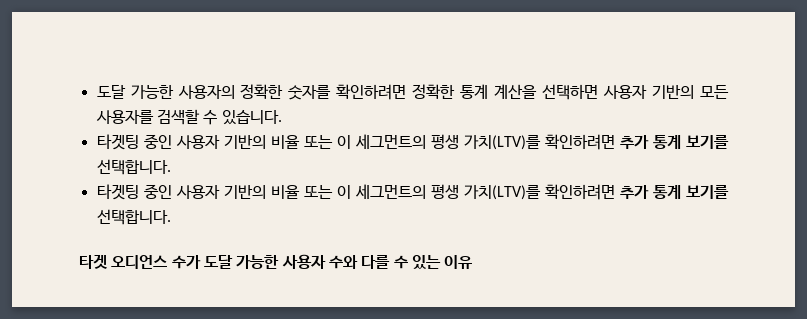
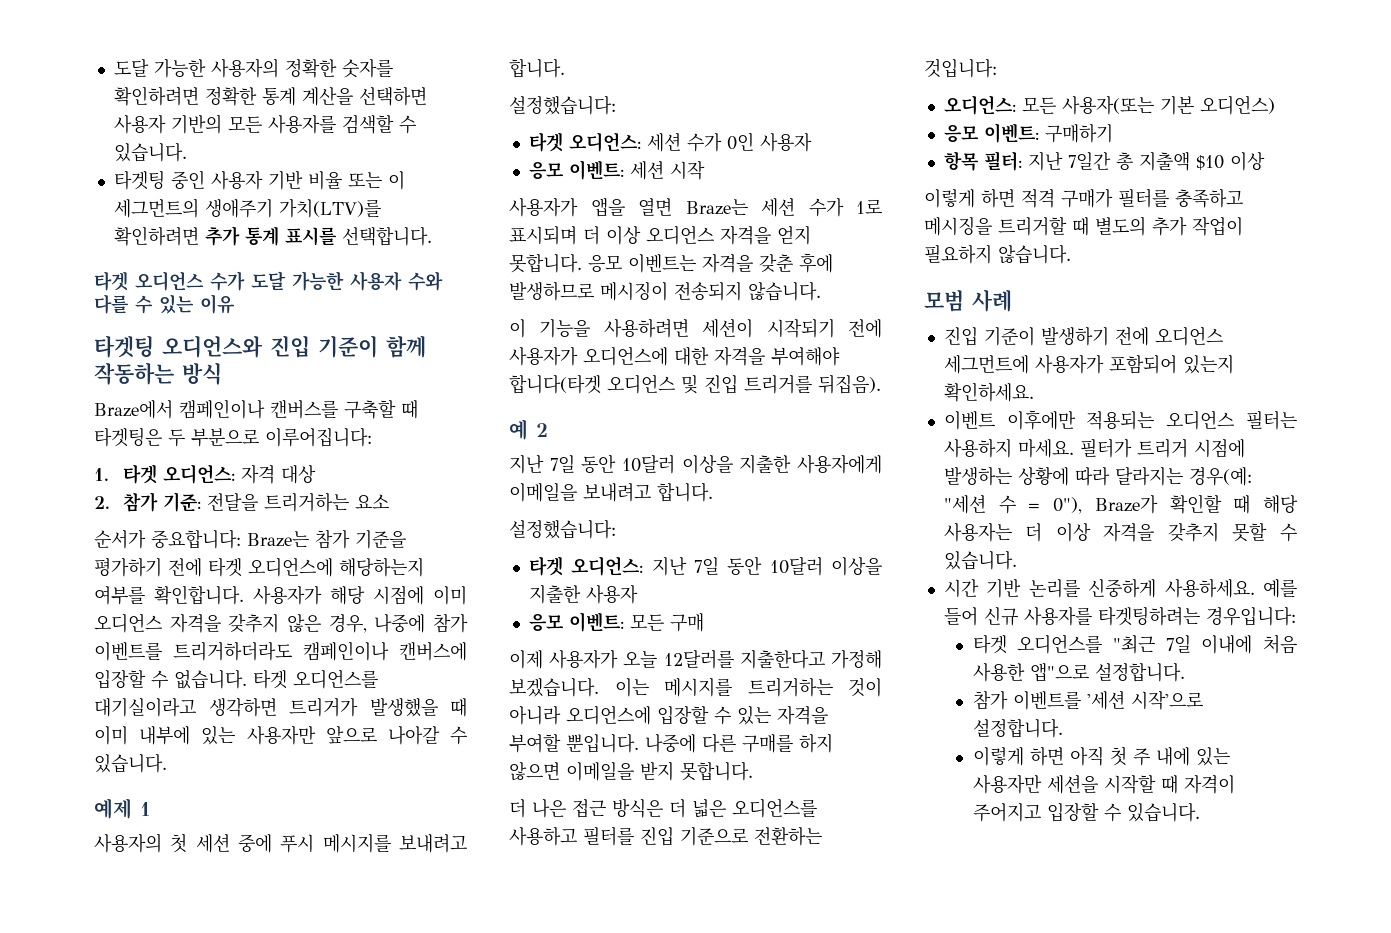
  도달 가능한 사용자의 정확한 숫자를 확인하려면 정확한 통계 계산을 선택하면 사용자 기반의 모든 사용자를 검색할 수 있습니다.
- 타겟팅 중인 사용자 기반의 비율 또는 이 세그먼트의 평생 가치(LTV)를 확인하려면 추가 통계 보기를 선택합니다.
- 타겟팅 중인 사용자 기반의 비율 또는 이 세그먼트의 평생 가치(LTV)를 확인하려면 추가 통계 보기를 선택합니다.
+ 타겟팅 중인 사용자 기반 비율 또는 이 세그먼트의 생애주기 가치(LTV)를 확인하려면 추가 통계 표시를 선택합니다.
+ 타겟팅 오디언스와 진입 기준이 함께 작동하는 방식
+ Braze에서 캠페인이나 캔버스를 구축할 때 타겟팅은 두 부분으로 이루어집니다:
+ 1. 타겟 오디언스: 자격 대상
+ 2. 참가 기준: 전달을 트리거하는 요소
+ 순서가 중요합니다: Braze는 참가 기준을 평가하기 전에 타겟 오디언스에 해당하는지 여부를 확인합니다. 사용자가 해당 시점에 이미 오디언스 자격을 갖추지 않은 경우, 나중에 참가 이벤트를 트리거하더라도 캠페인이나 캔버스에 입장할 수 없습니다. 타겟 오디언스를 대기실이라고 생각하면 트리거가 발생했을 때 이미 내부에 있는 사용자만 앞으로 나아갈 수 있습니다.
+ 예제 1
+ 사용자의 첫 세션 중에 푸시 메시지를 보내려고 합니다.
+ 설정했습니다:
+ 타겟 오디언스: 세션 수가 0인 사용자
+ 응모 이벤트: 세션 시작
+ 사용자가 앱을 열면 Braze는 세션 수가 1로 표시되며 더 이상 오디언스 자격을 얻지 못합니다. 응모 이벤트는 자격을 갖춘 후에 발생하므로 메시징이 전송되지 않습니다.
+ 이 기능을 사용하려면 세션이 시작되기 전에 사용자가 오디언스에 대한 자격을 부여해야 합니다(타겟 오디언스 및 진입 트리거를 뒤집음).
+ 예 2
+ 지난 7일 동안 10달러 이상을 지출한 사용자에게 이메일을 보내려고 합니다.
+ 설정했습니다:
+ 타겟 오디언스: 지난 7일 동안 10달러 이상을 지출한 사용자
+ 응모 이벤트: 모든 구매
+ 이제 사용자가 오늘 12달러를 지출한다고 가정해 보겠습니다. 이는 메시지를 트리거하는 것이 아니라 오디언스에 입장할 수 있는 자격을 부여할 뿐입니다. 나중에 다른 구매를 하지 않으면 이메일을 받지 못합니다.
+ 더 나은 접근 방식은 더 넓은 오디언스를 사용하고 필터를 진입 기준으로 전환하는 것입니다:
+ 오디언스: 모든 사용자(또는 기본 오디언스)
+ 응모 이벤트: 구매하기
+ 항목 필터: 지난 7일간 총 지출액 $10 이상
+ 이렇게 하면 적격 구매가 필터를 충족하고 메시징을 트리거할 때 별도의 추가 작업이 필요하지 않습니다.
+ 모범 사례
+ 진입 기준이 발생하기 전에 오디언스 세그먼트에 사용자가 포함되어 있는지 확인하세요.
+ 이벤트 이후에만 적용되는 오디언스 필터는 사용하지 마세요. 필터가 트리거 시점에 발생하는 상황에 따라 달라지는 경우(예: "세션 수 = 0"), Braze가 확인할 때 해당 사용자는 더 이상 자격을 갖추지 못할 수 있습니다.
+ 시간 기반 논리를 신중하게 사용하세요. 예를 들어 신규 사용자를 타겟팅하려는 경우입니다:
+ 타겟 오디언스를 "최근 7일 이내에 처음 사용한 앱"으로 설정합니다.
+ 참가 이벤트를 '세션 시작'으로 설정합니다.
+ 이렇게 하면 아직 첫 주 내에 있는 사용자만 세션을 시작할 때 자격이 주어지고 입장할 수 있습니다.

